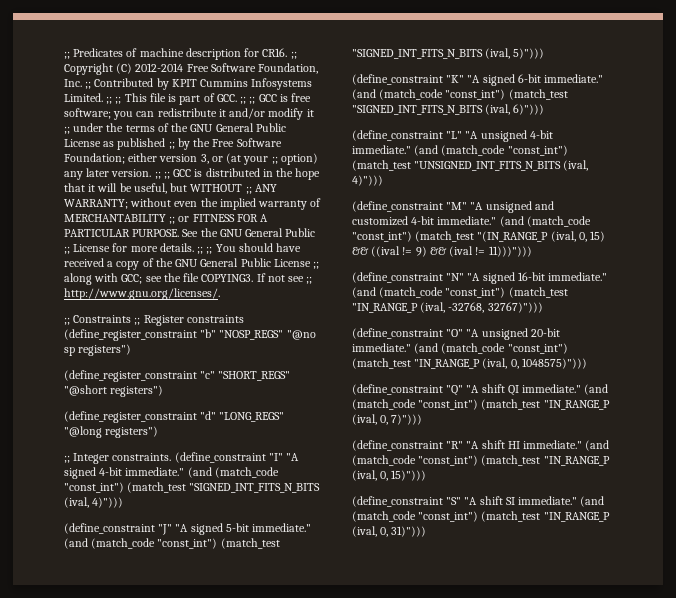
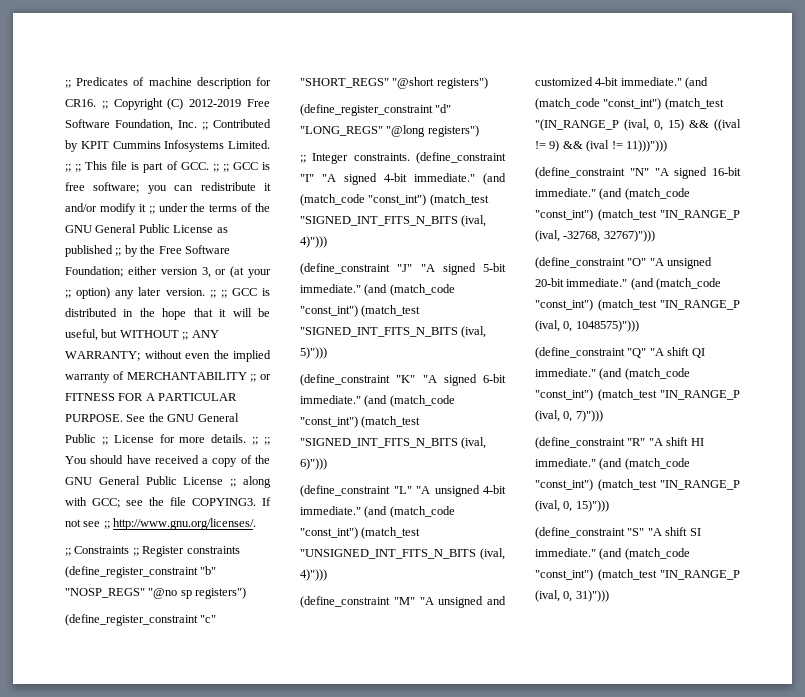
- Copyright (C) 2012-2014 Free Software Foundation, Inc. ;;
+ Copyright (C) 2012-2019 Free Software Foundation, Inc. ;;

